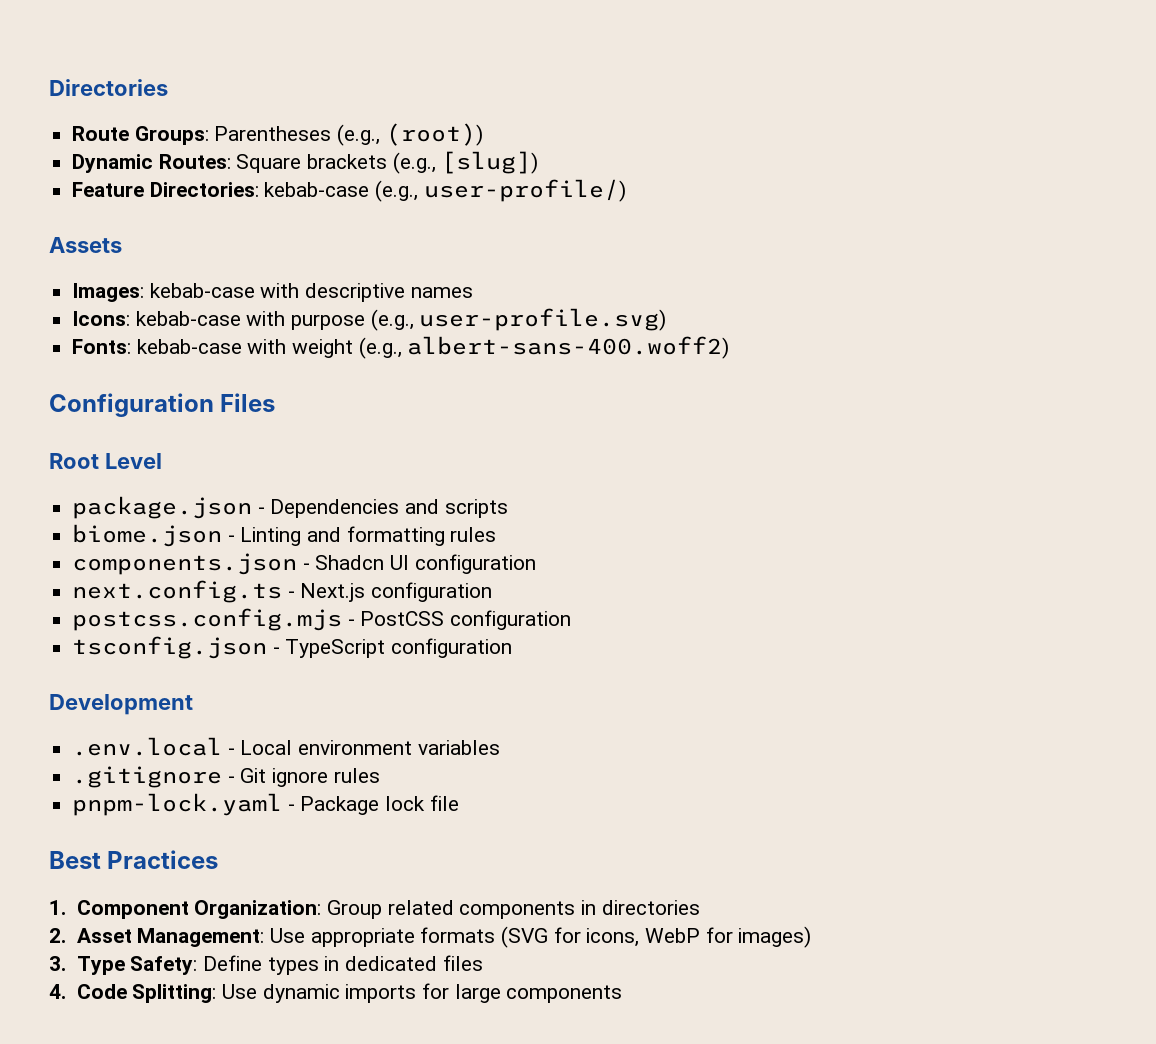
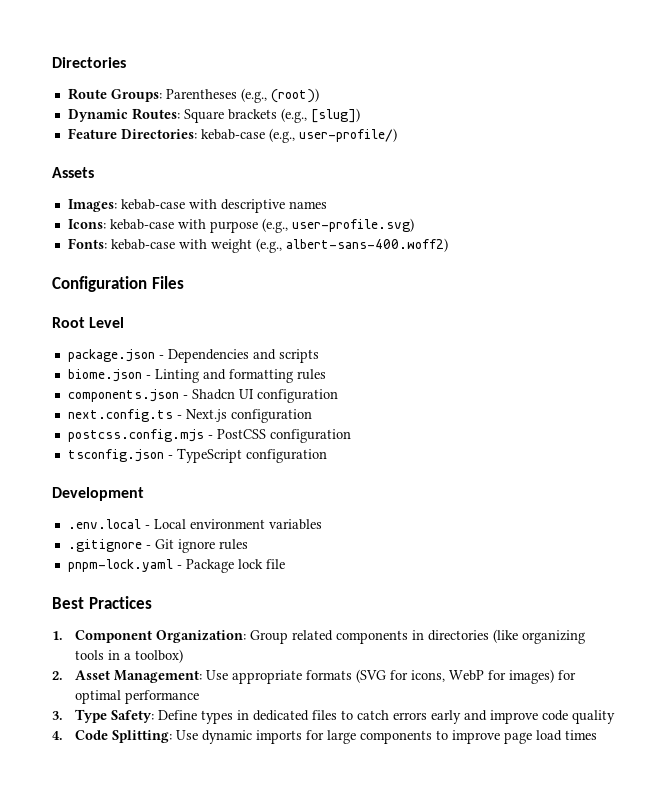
- 1. Component Organization: Group related components in directories
+ 1. Component Organization: Group related components in directories (like organizing tools in a toolbox)
- 2. Asset Management: Use appropriate formats (SVG for icons, WebP for images)
+ 2. Asset Management: Use appropriate formats (SVG for icons, WebP for images) for optimal performance
- 3. Type Safety: Define types in dedicated files
+ 3. Type Safety: Define types in dedicated files to catch errors early and improve code quality
- 4. Code Splitting: Use dynamic imports for large components
+ 4. Code Splitting: Use dynamic imports for large components to improve page load times

